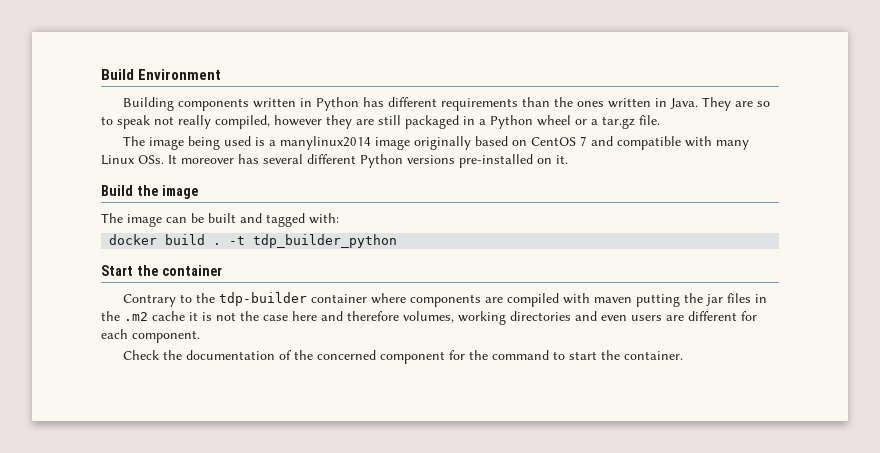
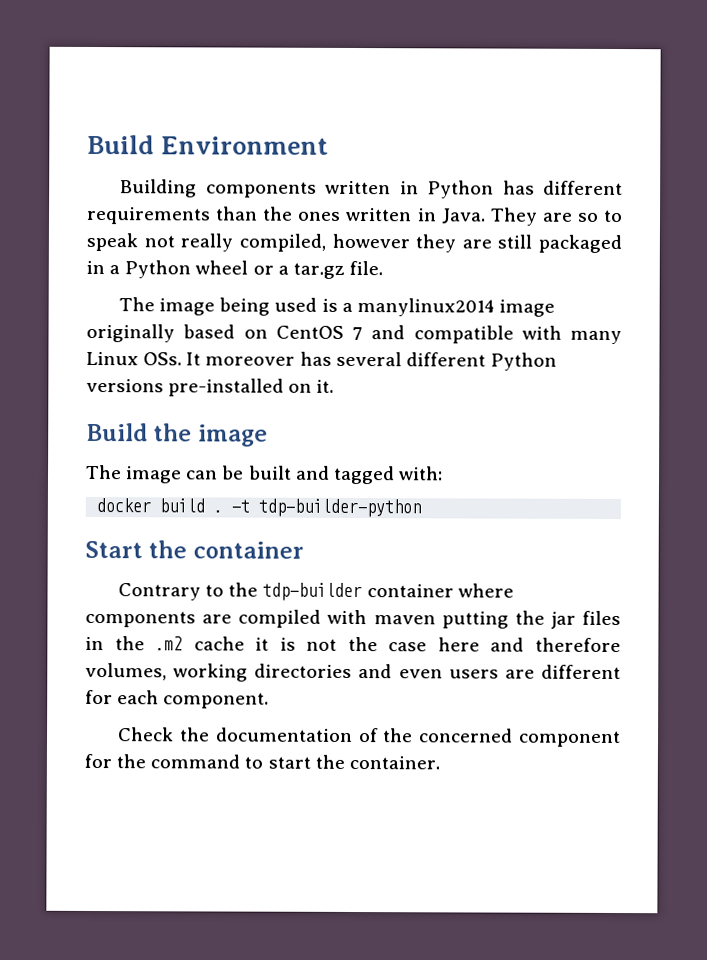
- -t tdp_builder_python
+ -t tdp-builder-python

